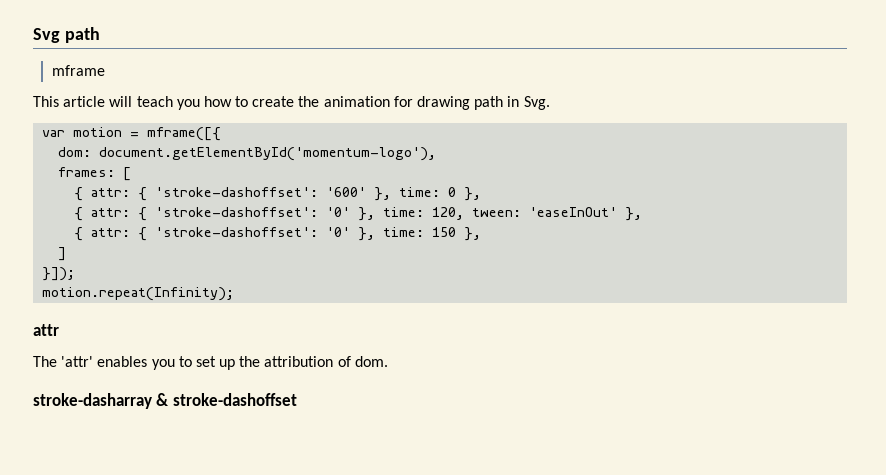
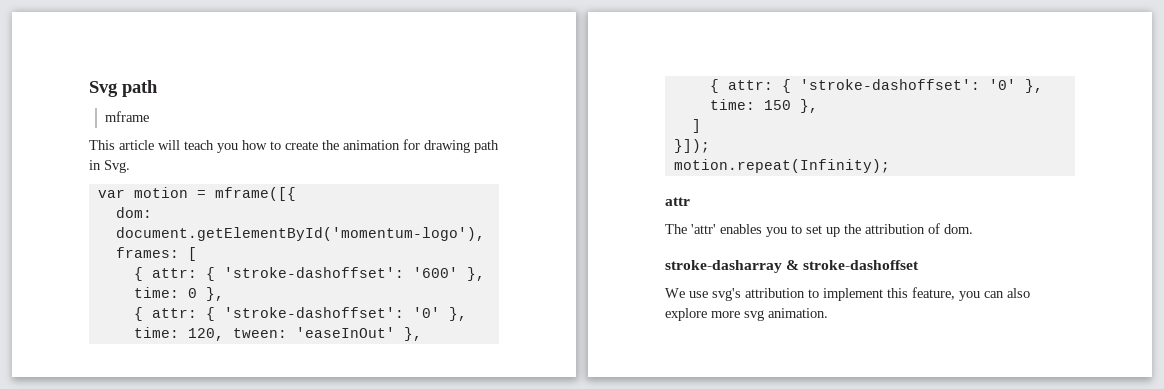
+ We use svg's attribution to implement this feature, you can also explore more svg animation.

